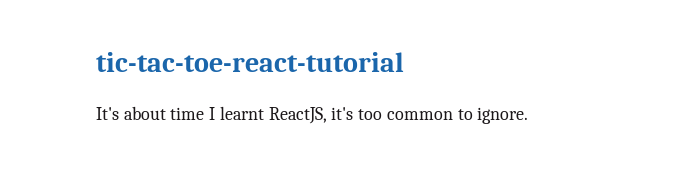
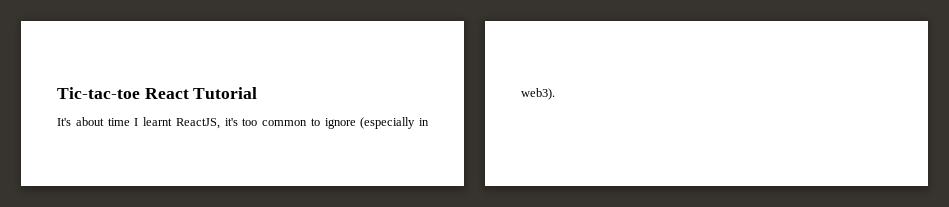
- tic-tac-toe-react-tutorial
+ Tic-tac-toe React Tutorial
- It's about time I learnt ReactJS, it's too common to ignore.
+ It's about time I learnt ReactJS, it's too common to ignore (especially in web3).

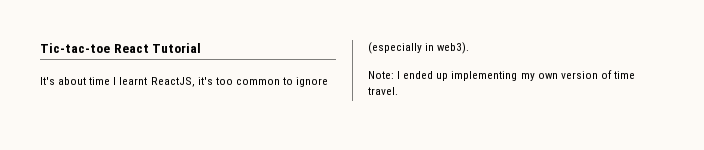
+ Note: I ended up implementing my own version of time travel.

